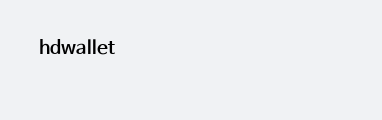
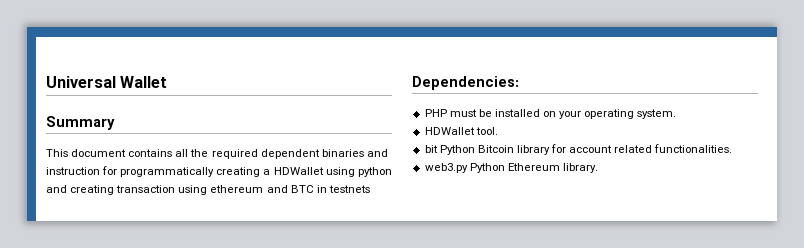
- hdwallet
+ Universal Wallet
+ Summary
+ This document contains all the required dependent binaries and instruction for programmatically creating a HDWallet using python and creating transaction using ethereum and BTC in testnets
+ Dependencies:
+ PHP must be installed on your operating system.
+ HDWallet tool.
+ bit Python Bitcoin library for account related functionalities.
+ web3.py Python Ethereum library.

